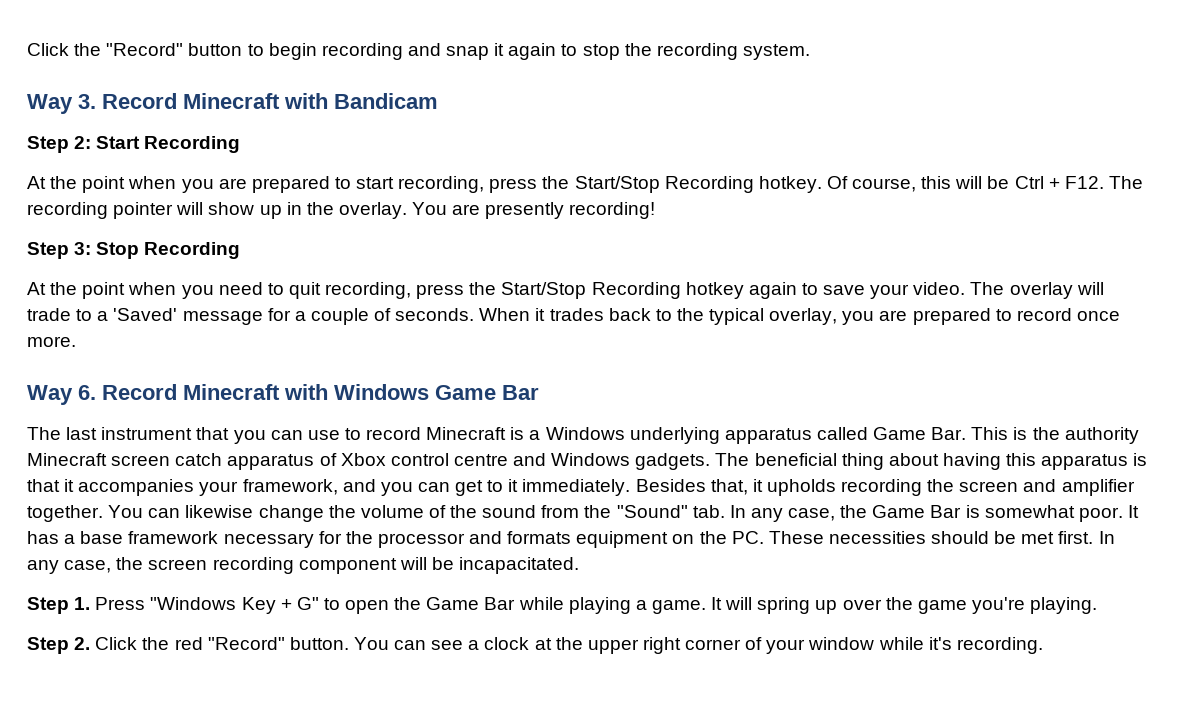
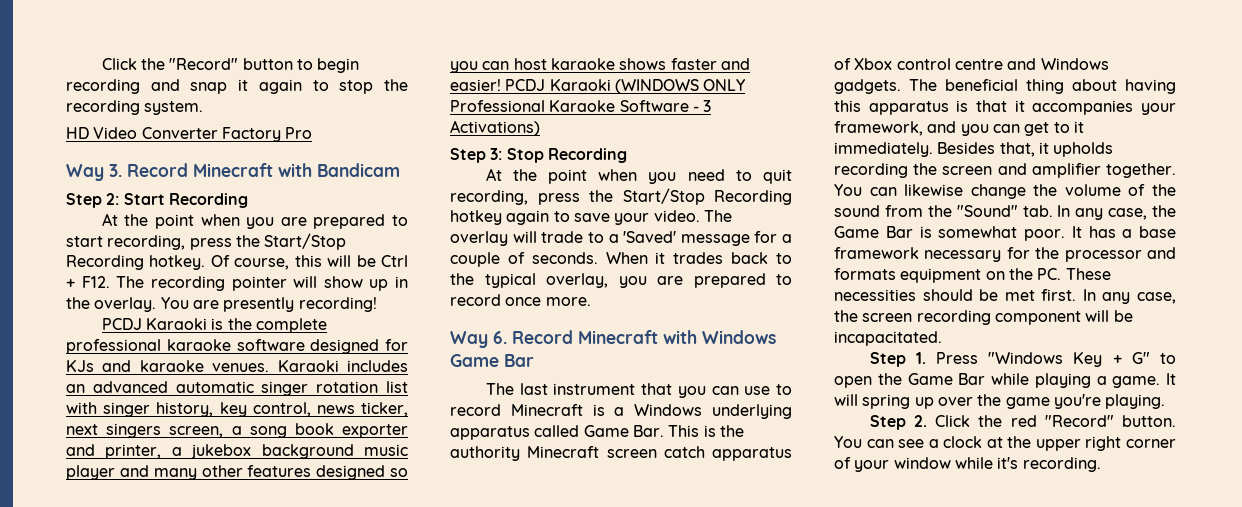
+ HD Video Converter Factory Pro
+ PCDJ Karaoki is the complete professional karaoke software designed for KJs and karaoke venues. Karaoki includes an advanced automatic singer rotation list with singer history, key control, news ticker, next singers screen, a song book exporter and printer, a jukebox background music player and many other features designed so you can host karaoke shows faster and easier! PCDJ Karaoki (WINDOWS ONLY Professional Karaoke Software - 3 Activations)

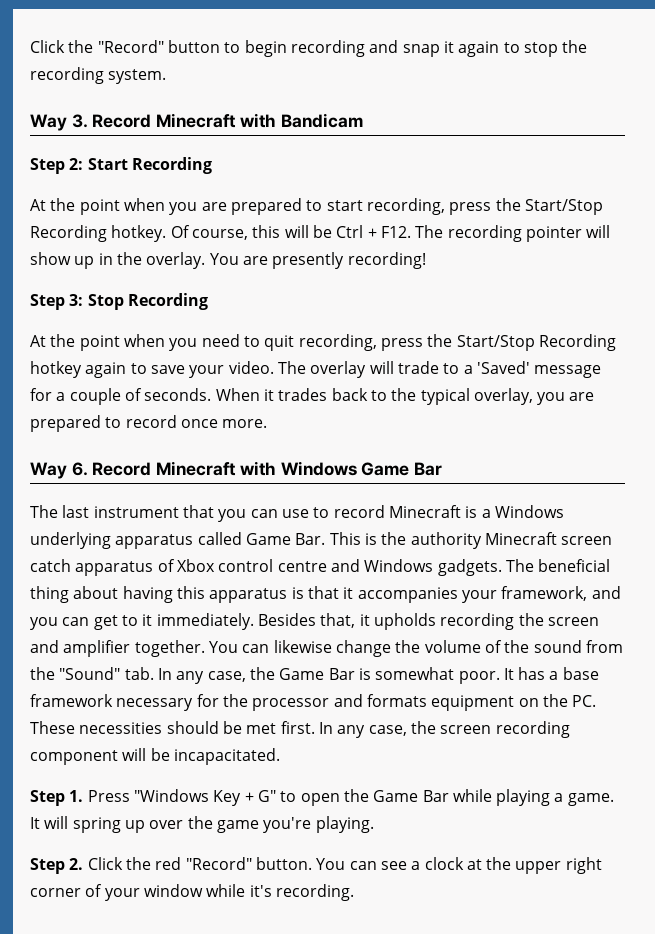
- HD Video Converter Factory Pro
- PCDJ Karaoki is the complete professional karaoke software designed for KJs and karaoke venues. Karaoki includes an advanced automatic singer rotation list with singer history, key control, news ticker, next singers screen, a song book exporter and printer, a jukebox background music player and many other features designed so you can host karaoke shows faster and easier! PCDJ Karaoki (WINDOWS ONLY Professional Karaoke Software - 3 Activations)

